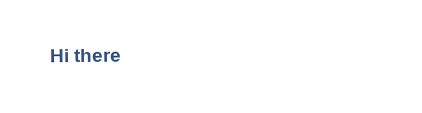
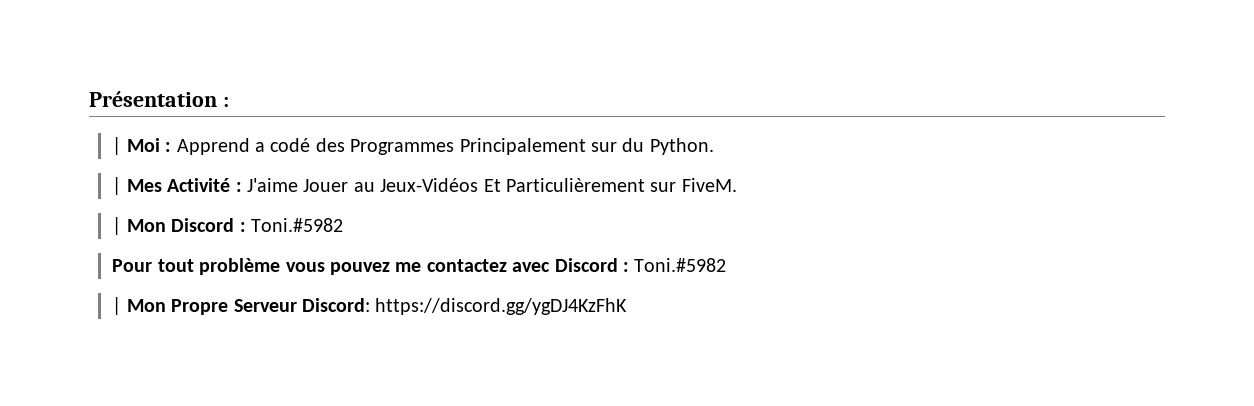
- Hi there
+ Présentation :
+ | Moi : Apprend a codé des Programmes Principalement sur du Python.
+ | Mes Activité : J'aime Jouer au Jeux-Vidéos Et Particulièrement sur FiveM.
+ | Mon Discord : Toni.#5982
+ Pour tout problème vous pouvez me contactez avec Discord : Toni.#5982
+ | Mon Propre Serveur Discord: https://discord.gg/ygDJ4KzFhK

